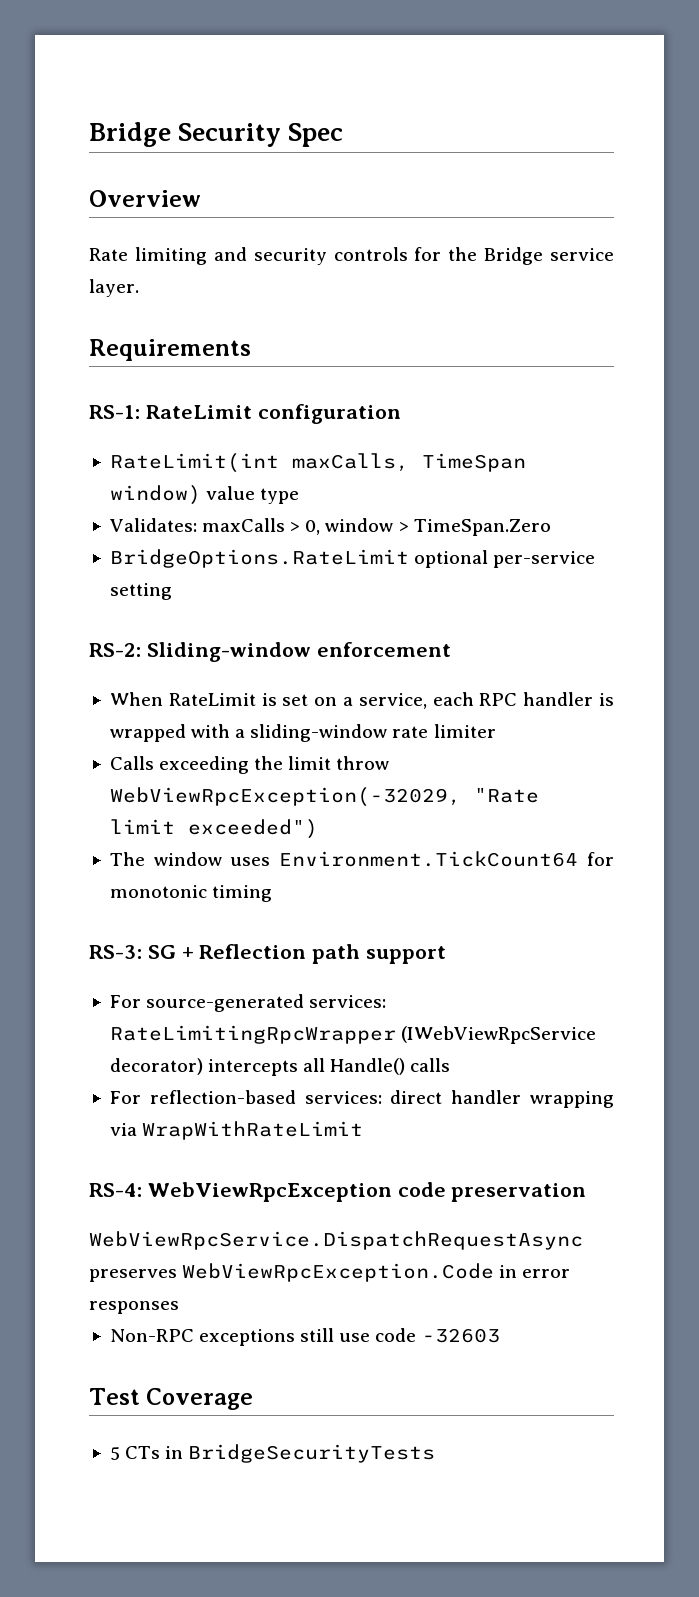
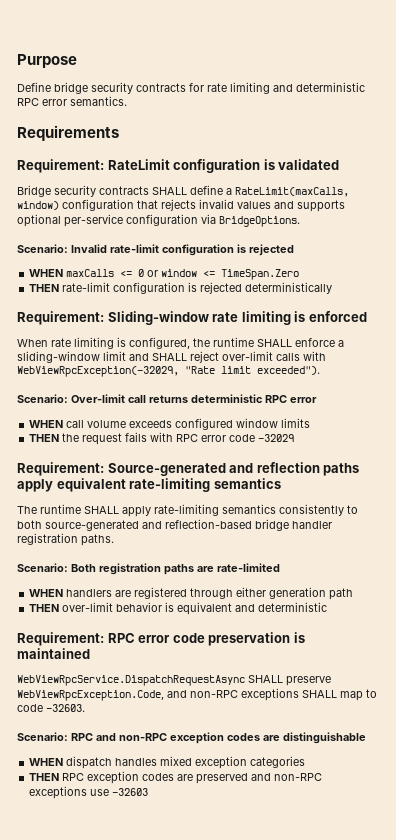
- Bridge Security Spec
- Overview
- Rate limiting and security controls for the Bridge service layer.
+ Purpose
+ Define bridge security contracts for rate limiting and deterministic RPC error semantics.
- RS-1: RateLimit configuration
- RateLimit(int maxCalls, TimeSpan window) value type
- Validates: maxCalls > 0, window > TimeSpan.Zero
- BridgeOptions.RateLimit optional per-service setting
- RS-2: Sliding-window enforcement
- When RateLimit is set on a service, each RPC handler is wrapped with a sliding-window rate limiter
- Calls exceeding the limit throw WebViewRpcException(-32029, "Rate limit exceeded")
- The window uses Environment.TickCount64 for monotonic timing
- RS-3: SG + Reflection path support
- For source-generated services: RateLimitingRpcWrapper (IWebViewRpcService decorator) intercepts all Handle() calls
- For reflection-based services: direct handler wrapping via WrapWithRateLimit
- RS-4: WebViewRpcException code preservation
+ Requirement: RateLimit configuration is validated
+ Bridge security contracts SHALL define a RateLimit(maxCalls, window) configuration that rejects invalid values and supports optional per-service configuration via BridgeOptions.
+ Scenario: Invalid rate-limit configuration is rejected
+ WHEN maxCalls <= 0 or window <= TimeSpan.Zero
+ THEN rate-limit configuration is rejected deterministically
+ Requirement: Sliding-window rate limiting is enforced
+ When rate limiting is configured, the runtime SHALL enforce a sliding-window limit and SHALL reject over-limit calls with WebViewRpcException(-32029, "Rate limit exceeded").
+ Scenario: Over-limit call returns deterministic RPC error
+ WHEN call volume exceeds configured window limits
+ THEN the request fails with RPC error code -32029
+ Requirement: Source-generated and reflection paths apply equivalent rate-limiting semantics
+ The runtime SHALL apply rate-limiting semantics consistently to both source-generated and reflection-based bridge handler registration paths.
+ Scenario: Both registration paths are rate-limited
+ WHEN handlers are registered through either generation path
+ THEN over-limit behavior is equivalent and deterministic
+ Requirement: RPC error code preservation is maintained
- WebViewRpcService.DispatchRequestAsync preserves WebViewRpcException.Code in error responses
- Non-RPC exceptions still use code -32603
- Test Coverage
- 5 CTs in BridgeSecurityTests
+ WebViewRpcService.DispatchRequestAsync SHALL preserve WebViewRpcException.Code, and non-RPC exceptions SHALL map to code -32603.
+ Scenario: RPC and non-RPC exception codes are distinguishable
+ WHEN dispatch handles mixed exception categories
+ THEN RPC exception codes are preserved and non-RPC exceptions use -32603

